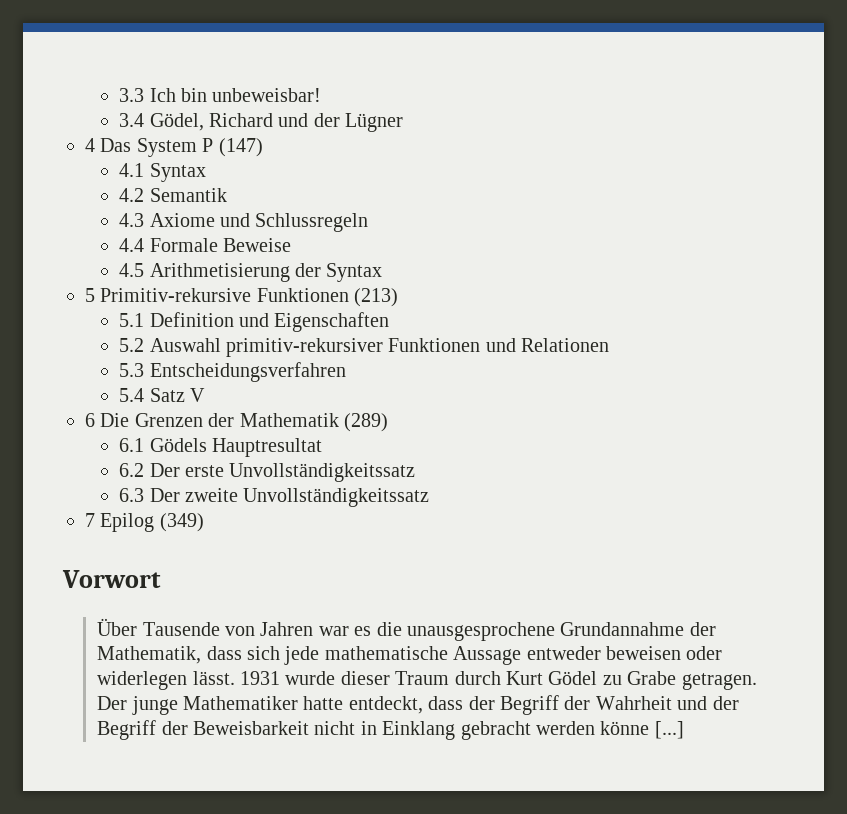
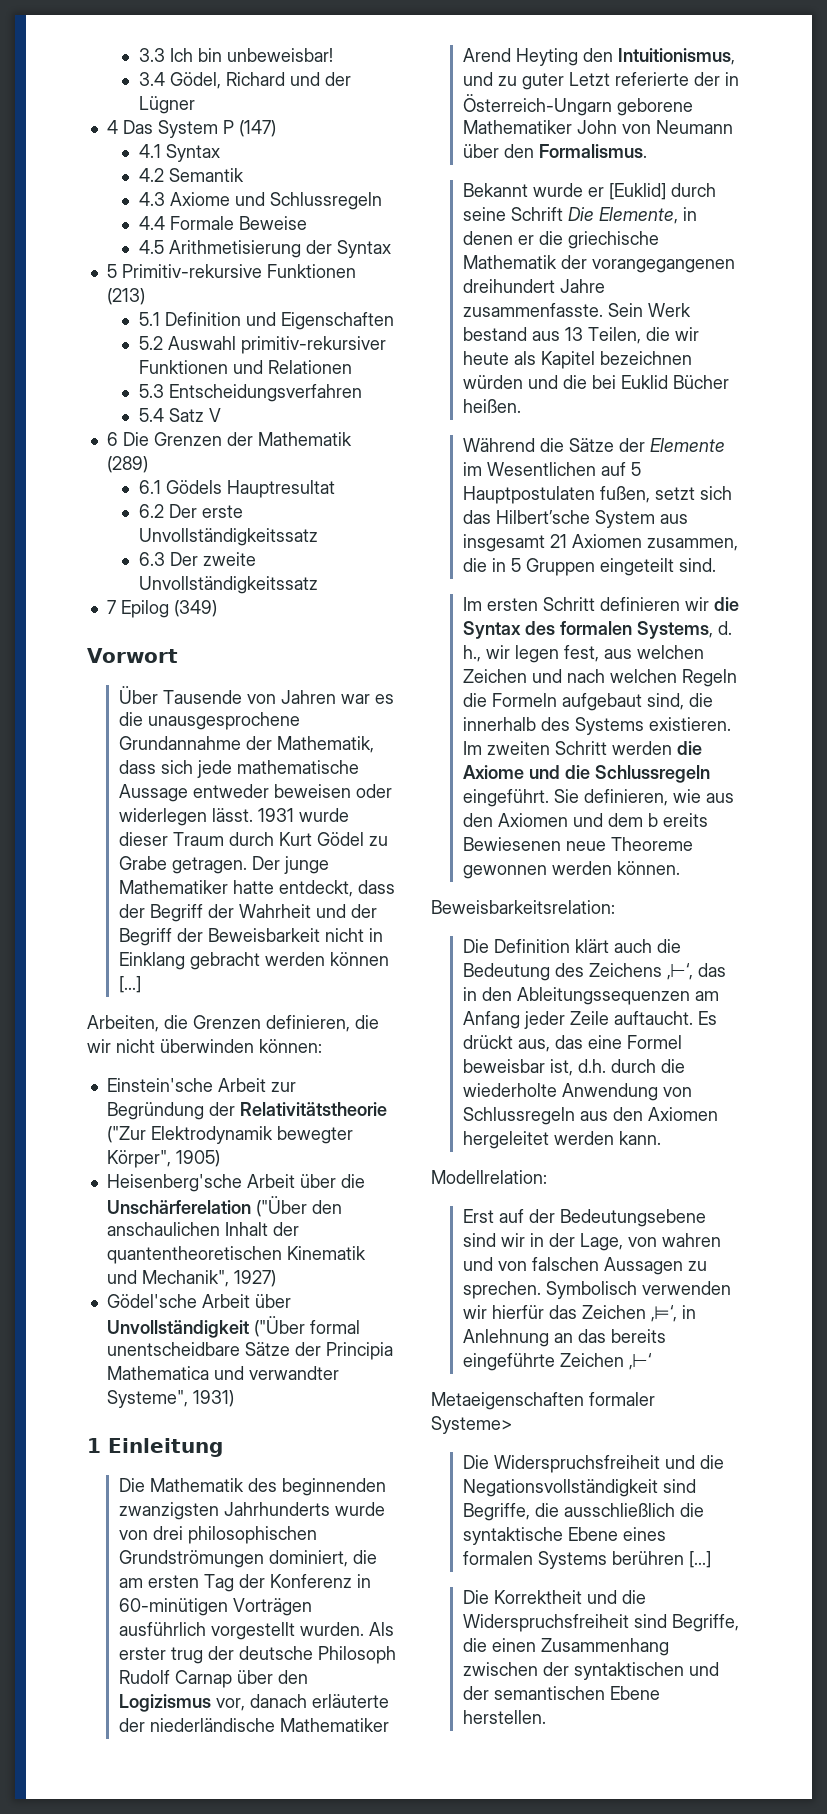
- Der junge Mathematiker hatte entdeckt, dass der Begriff der Wahrheit und der Begriff der Beweisbarkeit nicht in Einklang gebracht werden könne [...]
+ Der junge Mathematiker hatte entdeckt, dass der Begriff der Wahrheit und der Begriff der Beweisbarkeit nicht in Einklang gebracht werden können [...]
+ Arbeiten, die Grenzen definieren, die wir nicht überwinden können:
+ Einstein'sche Arbeit zur Begründung der Relativitätstheorie ("Zur Elektrodynamik bewegter Körper", 1905)
+ Heisenberg'sche Arbeit über die Unschärferelation ("Über den anschaulichen Inhalt der quantentheoretischen Kinematik und Mechanik", 1927)
+ Gödel'sche Arbeit über Unvollständigkeit ("Über formal unentscheidbare Sätze der Principia Mathematica und verwandter Systeme", 1931)
+ 1 Einleitung
+ Die Mathematik des beginnenden zwanzigsten Jahrhunderts wurde von drei philosophischen Grundströmungen dominiert, die am ersten Tag der Konferenz in 60-minütigen Vorträgen ausführlich vorgestellt wurden. Als erster trug der deutsche Philosoph Rudolf Carnap über den Logizismus vor, danach erläuterte der niederländische Mathematiker Arend Heyting den Intuitionismus, und zu guter Letzt referierte der in Österreich-Ungarn geborene Mathematiker John von Neumann über den Formalismus.
+ Bekannt wurde er [Euklid] durch seine Schrift Die Elemente, in denen er die griechische Mathematik der vorangegangenen dreihundert Jahre zusammenfasste. Sein Werk bestand aus 13 Teilen, die wir heute als Kapitel bezeichnen würden und die bei Euklid Bücher heißen.
+ Während die Sätze der Elemente im Wesentlichen auf 5 Hauptpostulaten fußen, setzt sich das Hilbert’sche System aus insgesamt 21 Axiomen zusammen, die in 5 Gruppen eingeteilt sind.
+ Im ersten Schritt definieren wir die Syntax des formalen Systems, d. h., wir legen fest, aus welchen Zeichen und nach welchen Regeln die Formeln aufgebaut sind, die innerhalb des Systems existieren. Im zweiten Schritt werden die Axiome und die Schlussregeln eingeführt. Sie definieren, wie aus den Axiomen und dem b ereits Bewiesenen neue Theoreme gewonnen werden können.
+ Beweisbarkeitsrelation:
+ Die Definition klärt auch die Bedeutung des Zeichens ‚⊢‘, das in den Ableitungssequenzen am Anfang jeder Zeile auftaucht. Es drückt aus, das eine Formel beweisbar ist, d.h. durch die wiederholte Anwendung von Schlussregeln aus den Axiomen hergeleitet werden kann.
+ Modellrelation:
+ Erst auf der Bedeutungsebene sind wir in der Lage, von wahren und von falschen Aussagen zu sprechen. Symbolisch verwenden wir hierfür das Zeichen ‚⊨‘, in Anlehnung an das bereits eingeführte Zeichen ‚⊢‘
+ Metaeigenschaften formaler Systeme>
+ Die Widerspruchsfreiheit und die Negationsvollständigkeit sind Begriffe, die ausschließlich die syntaktische Ebene eines formalen Systems berühren [...]
+ Die Korrektheit und die Widerspruchsfreiheit sind Begriffe, die einen Zusammenhang zwischen der syntaktischen und der semantischen Ebene herstellen.

